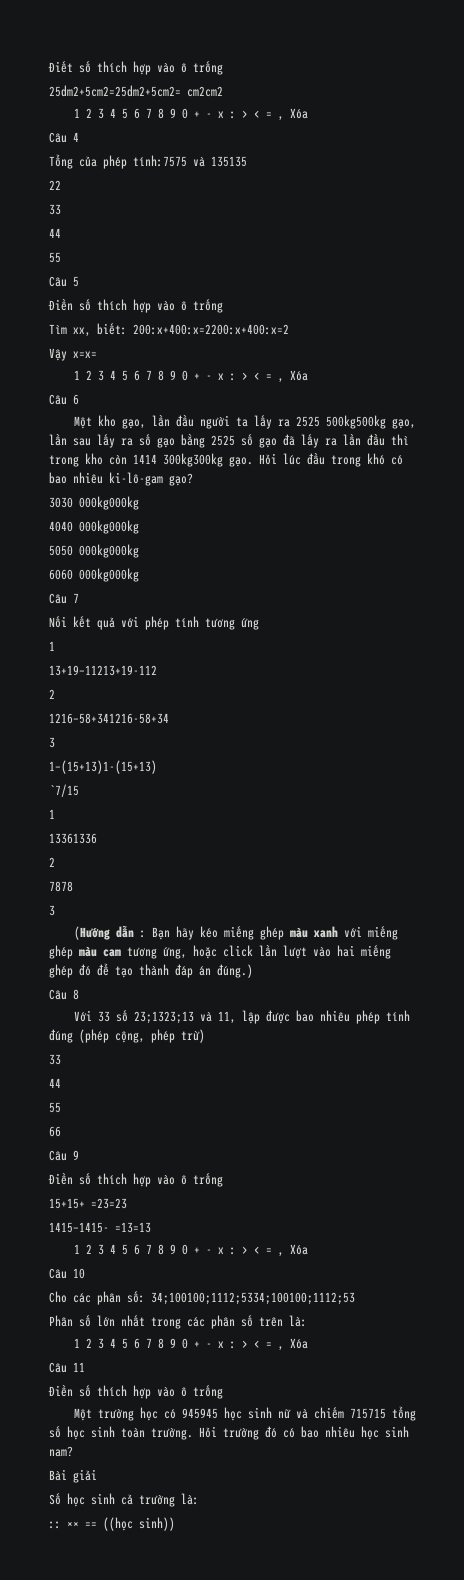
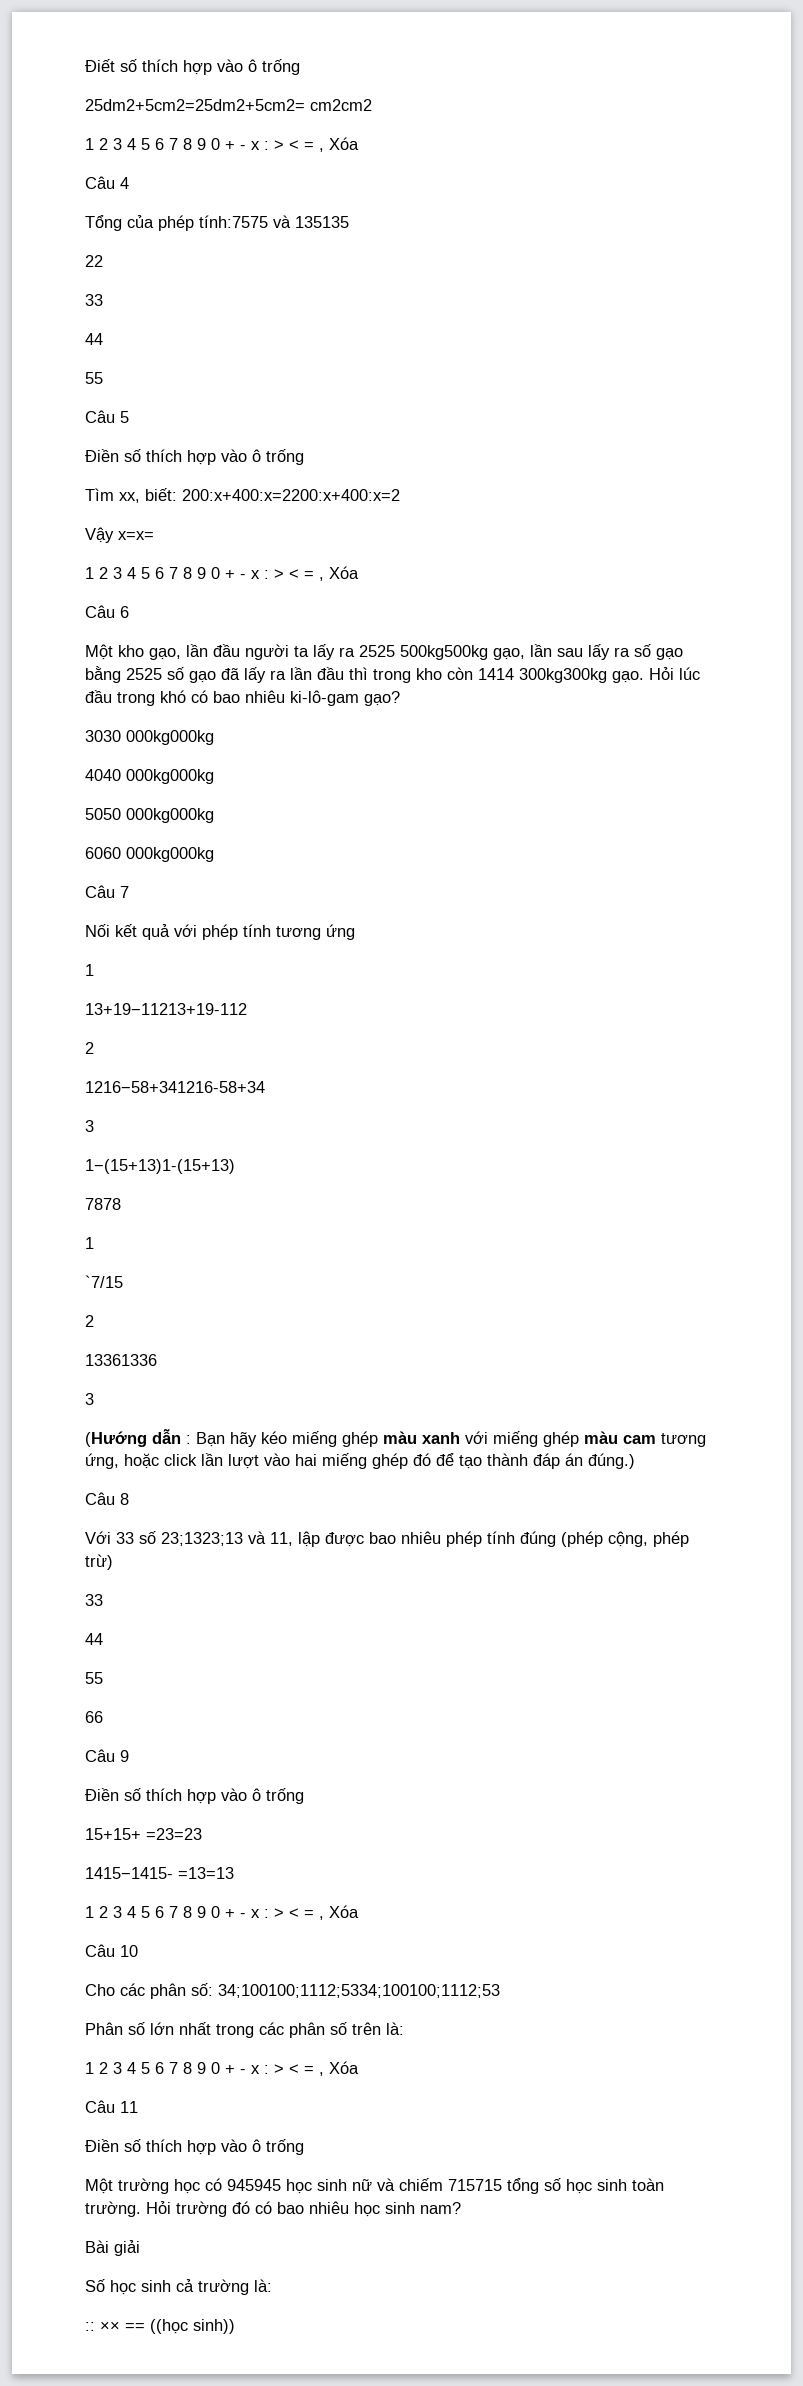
+ 7878
+ 1
  `7/15
- 1
+ 2
  13361336
- 2
- 7878

